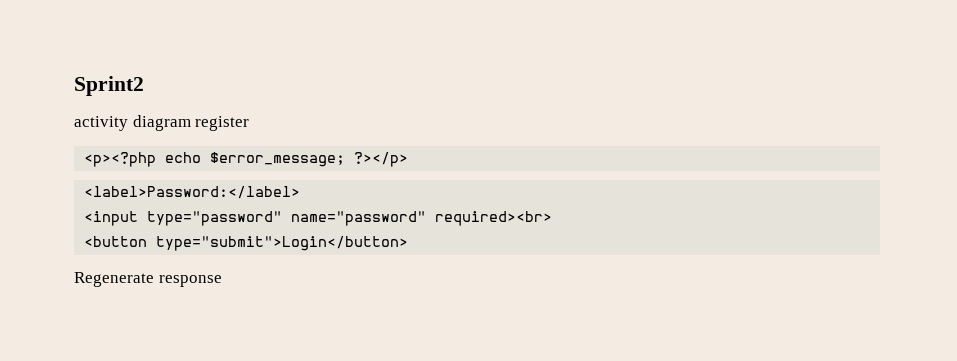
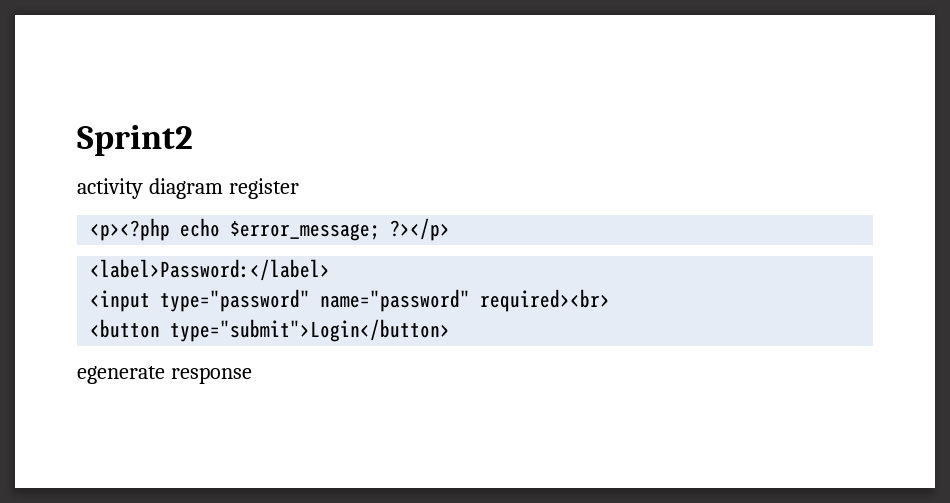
- Regenerate response
+ egenerate response

